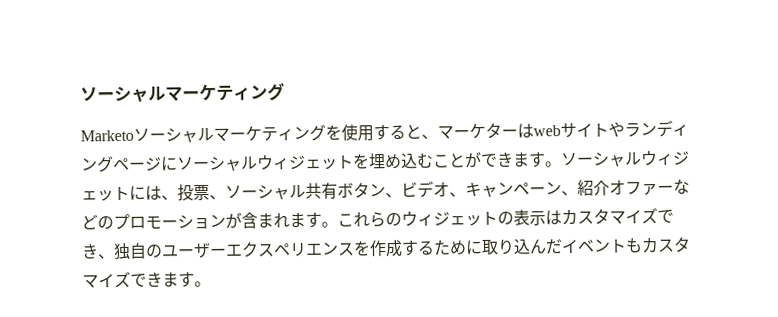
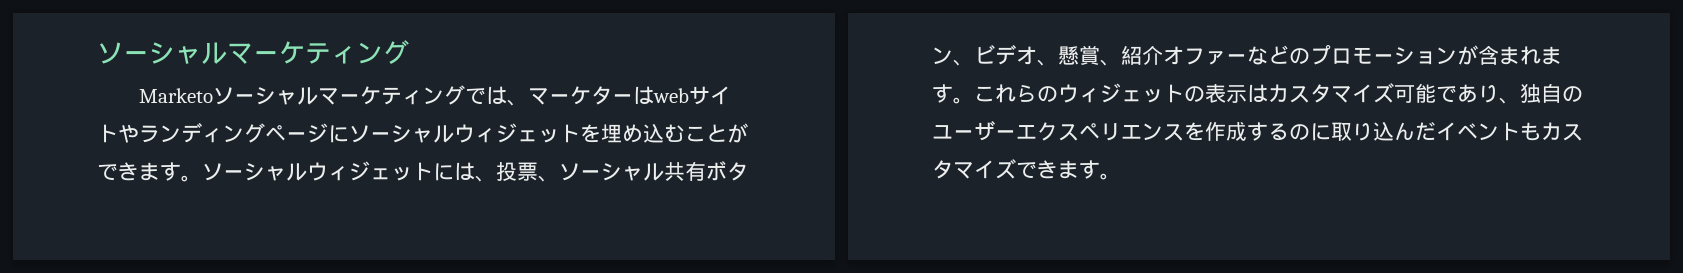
- Marketoソーシャルマーケティングを使用すると、マーケターはwebサイトやランディングページにソーシャルウィジェットを埋め込むことができます。
+ Marketoソーシャルマーケティングでは、マーケターはwebサイトやランディングページにソーシャルウィジェットを埋め込むことができます。
- ソーシャルウィジェットには、投票、ソーシャル共有ボタン、ビデオ、キャンペーン、紹介オファーなどのプロモーションが含まれます。
+ ソーシャルウィジェットには、投票、ソーシャル共有ボタン、ビデオ、懸賞、紹介オファーなどのプロモーションが含まれます。
- これらのウィジェットの表示はカスタマイズでき、独自のユーザーエクスペリエンスを作成するために取り込んだイベントもカスタマイズできます。
+ これらのウィジェットの表示はカスタマイズ可能であり、独自のユーザーエクスペリエンスを作成するのに取り込んだイベントもカスタマイズできます。

